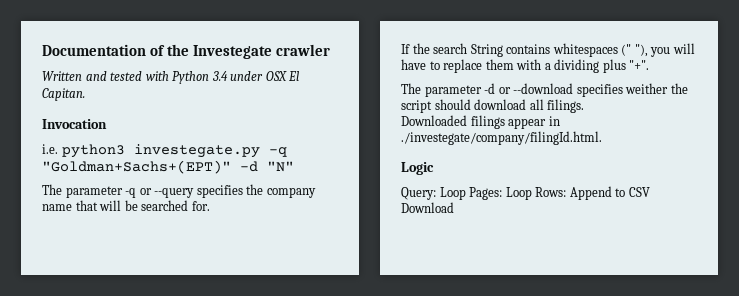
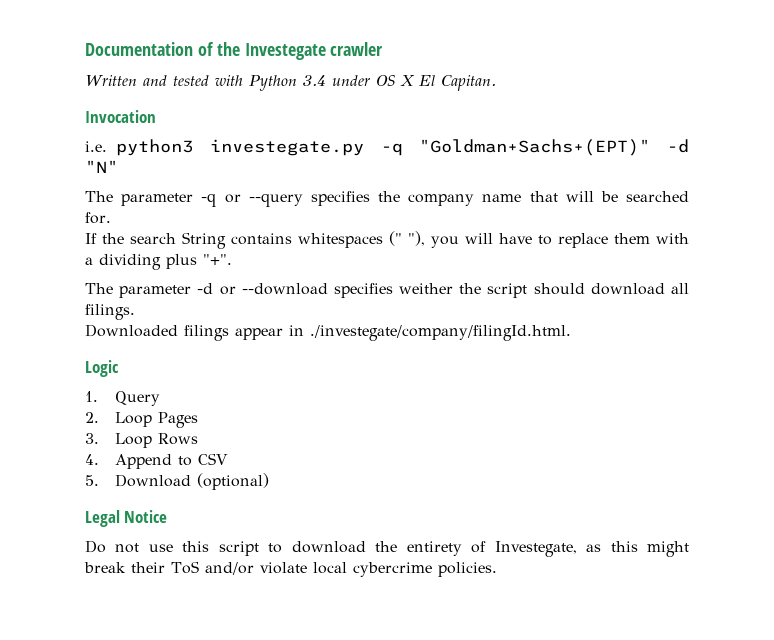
- Written and tested with Python 3.4 under OSX El Capitan.
+ Written and tested with Python 3.4 under OS X El Capitan.
- Query: Loop Pages: Loop Rows: Append to CSV Download
+ 1. Query
+ 2. Loop Pages
+ 3. Loop Rows
+ 4. Append to CSV
+ 5. Download (optional)
+ Legal Notice
+ Do not use this script to download the entirety of Investegate, as this might break their ToS and/or violate local cybercrime policies.

